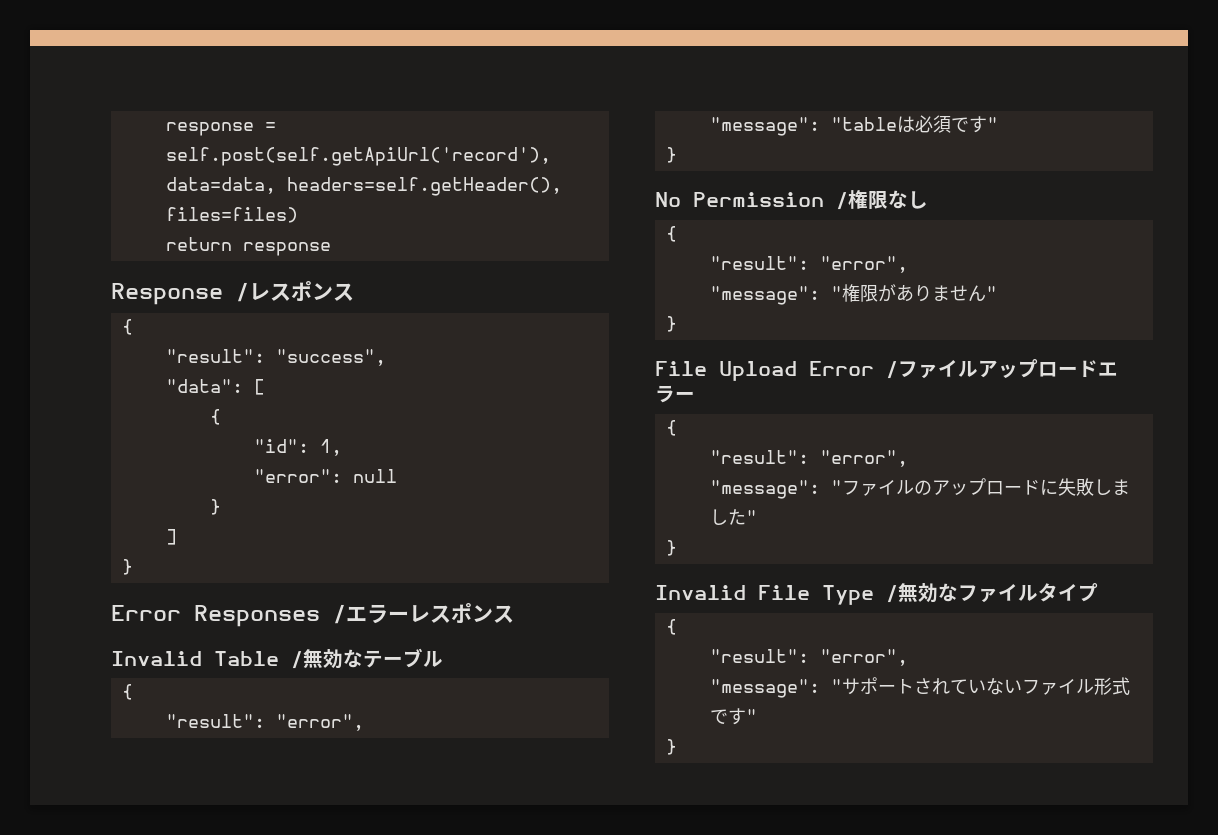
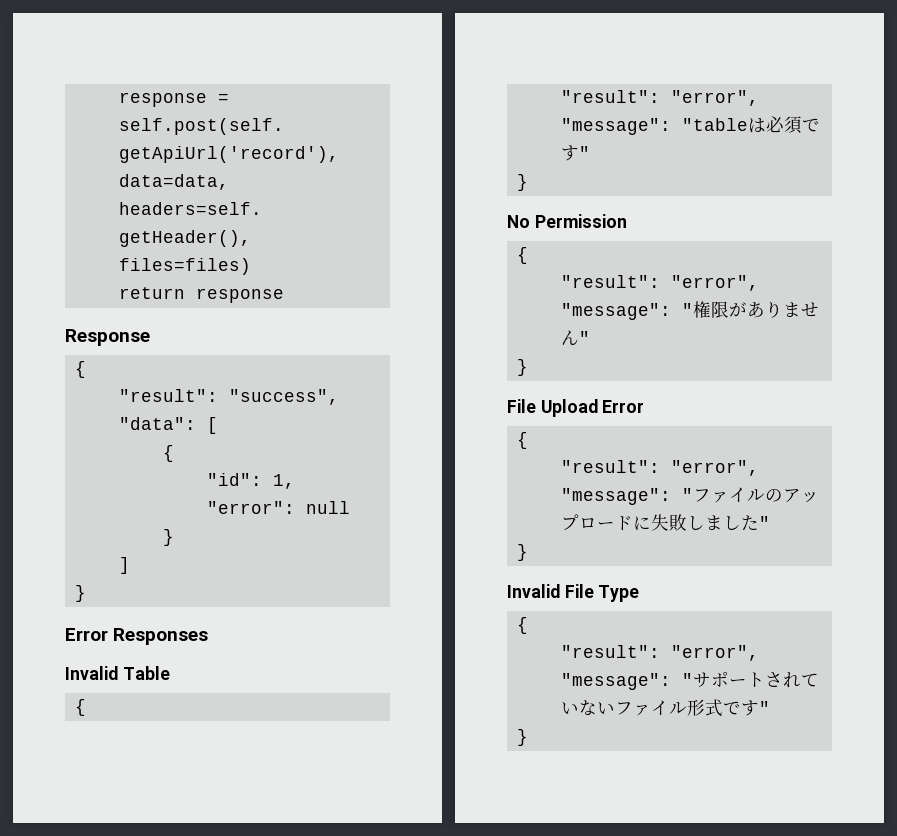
- Response /レスポンス
+ Response
- Error Responses /エラーレスポンス
- Invalid Table /無効なテーブル
+ Error Responses
+ Invalid Table
- No Permission /権限なし
+ No Permission
- File Upload Error /ファイルアップロードエラー
+ File Upload Error
- Invalid File Type /無効なファイルタイプ
+ Invalid File Type

